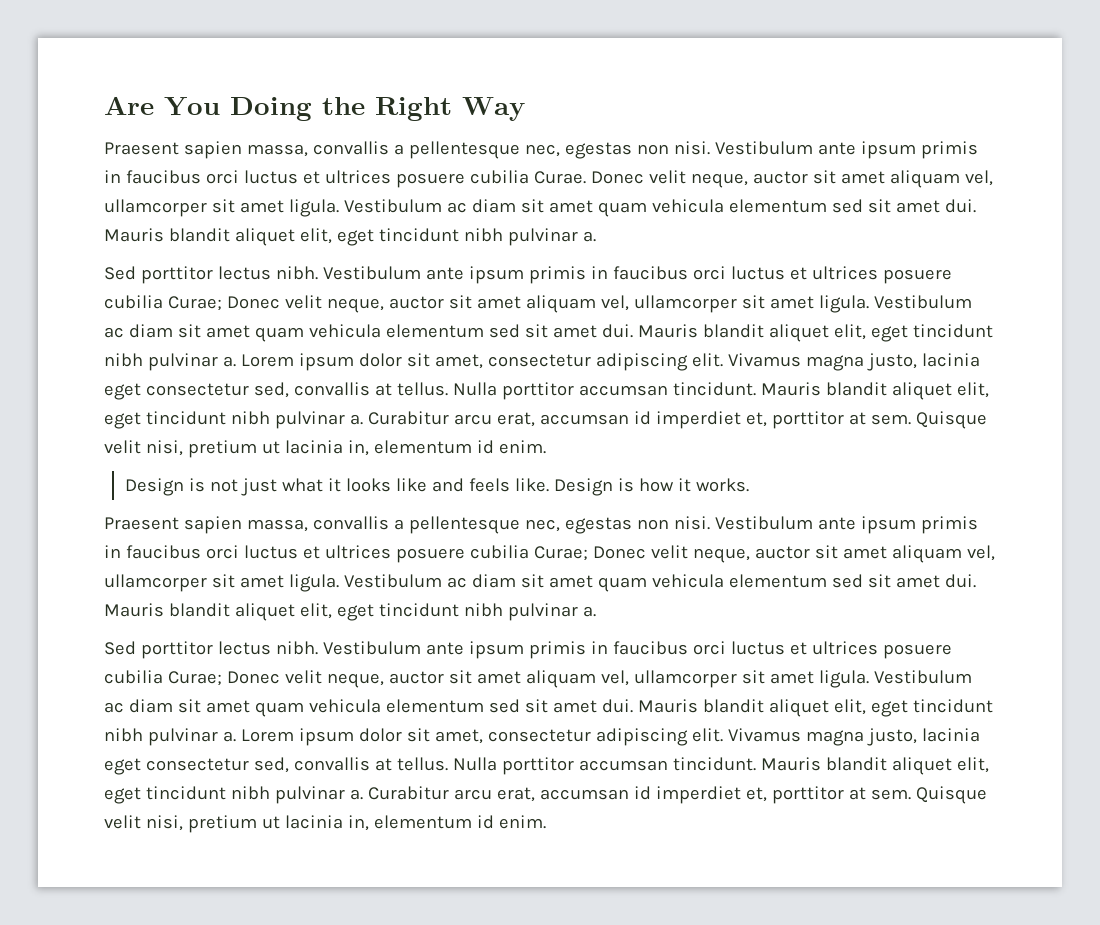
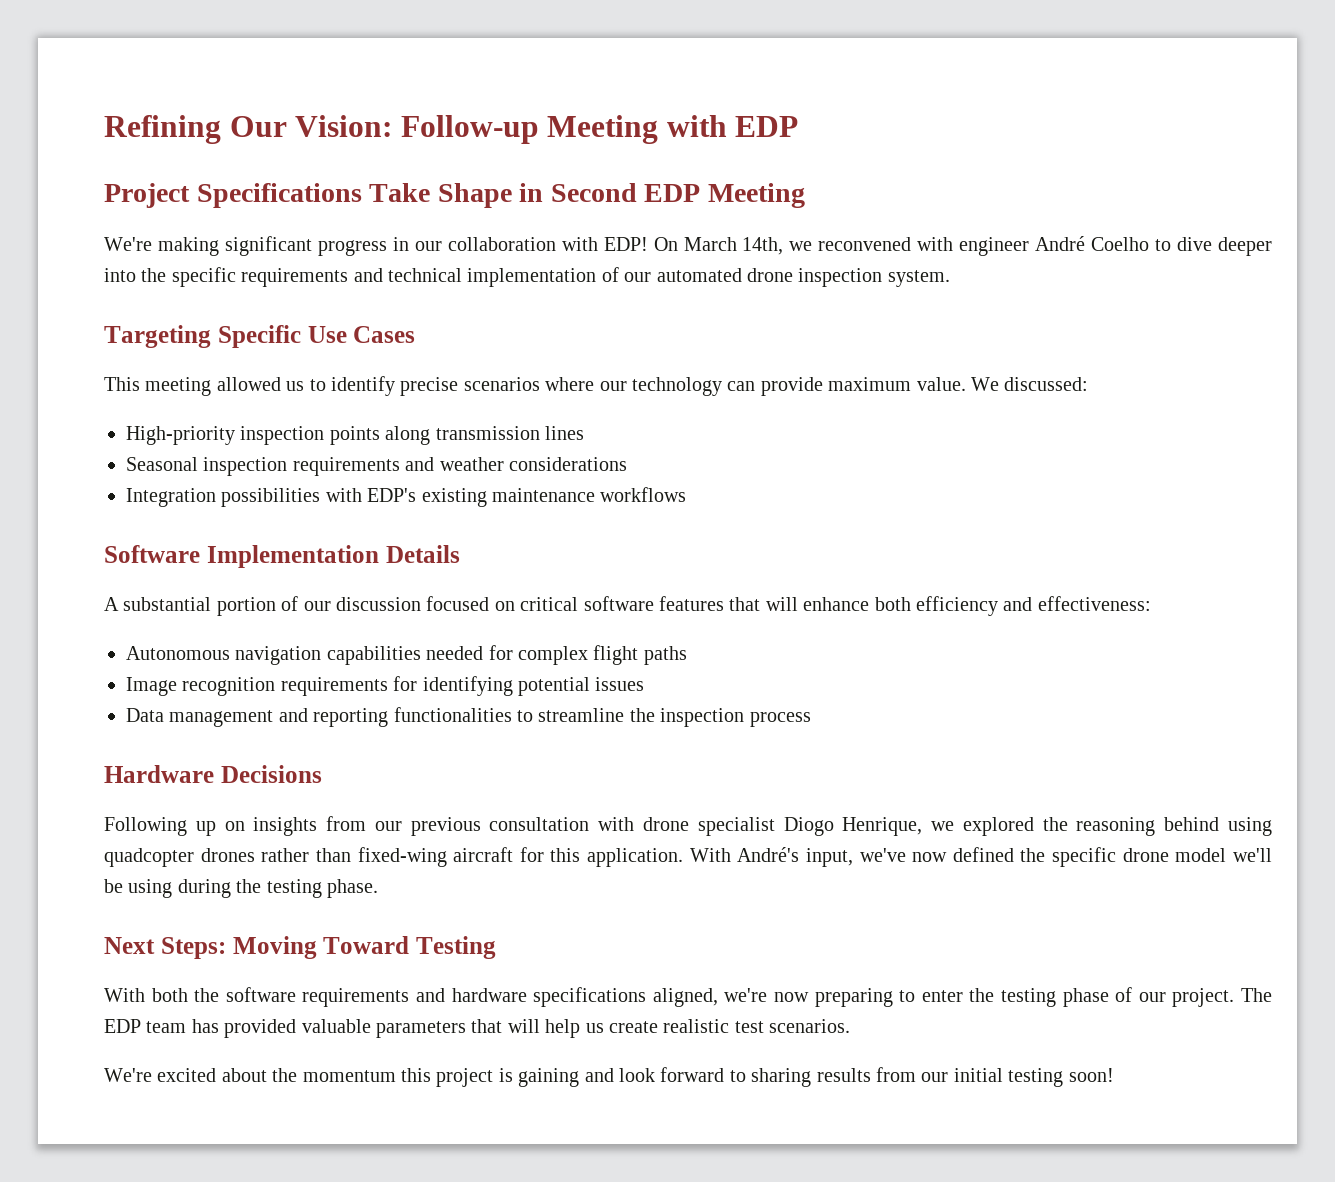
- Are You Doing the Right Way
- Praesent sapien massa, convallis a pellentesque nec, egestas non nisi. Vestibulum ante ipsum primis in faucibus orci luctus et ultrices posuere cubilia Curae. Donec velit neque, auctor sit amet aliquam vel, ullamcorper sit amet ligula. Vestibulum ac diam sit amet quam vehicula elementum sed sit amet dui. Mauris blandit aliquet elit, eget tincidunt nibh pulvinar a.
- Sed porttitor lectus nibh. Vestibulum ante ipsum primis in faucibus orci luctus et ultrices posuere cubilia Curae; Donec velit neque, auctor sit amet aliquam vel, ullamcorper sit amet ligula. Vestibulum ac diam sit amet quam vehicula elementum sed sit amet dui. Mauris blandit aliquet elit, eget tincidunt nibh pulvinar a. Lorem ipsum dolor sit amet, consectetur adipiscing elit. Vivamus magna justo, lacinia eget consectetur sed, convallis at tellus. Nulla porttitor accumsan tincidunt. Mauris blandit aliquet elit, eget tincidunt nibh pulvinar a. Curabitur arcu erat, accumsan id imperdiet et, porttitor at sem. Quisque velit nisi, pretium ut lacinia in, elementum id enim.
- Design is not just what it looks like and feels like. Design is how it works.
- Praesent sapien massa, convallis a pellentesque nec, egestas non nisi. Vestibulum ante ipsum primis in faucibus orci luctus et ultrices posuere cubilia Curae; Donec velit neque, auctor sit amet aliquam vel, ullamcorper sit amet ligula. Vestibulum ac diam sit amet quam vehicula elementum sed sit amet dui. Mauris blandit aliquet elit, eget tincidunt nibh pulvinar a.
- Sed porttitor lectus nibh. Vestibulum ante ipsum primis in faucibus orci luctus et ultrices posuere cubilia Curae; Donec velit neque, auctor sit amet aliquam vel, ullamcorper sit amet ligula. Vestibulum ac diam sit amet quam vehicula elementum sed sit amet dui. Mauris blandit aliquet elit, eget tincidunt nibh pulvinar a. Lorem ipsum dolor sit amet, consectetur adipiscing elit. Vivamus magna justo, lacinia eget consectetur sed, convallis at tellus. Nulla porttitor accumsan tincidunt. Mauris blandit aliquet elit, eget tincidunt nibh pulvinar a. Curabitur arcu erat, accumsan id imperdiet et, porttitor at sem. Quisque velit nisi, pretium ut lacinia in, elementum id enim.
+ Refining Our Vision: Follow-up Meeting with EDP
+ Project Specifications Take Shape in Second EDP Meeting
+ We're making significant progress in our collaboration with EDP! On March 14th, we reconvened with engineer André Coelho to dive deeper into the specific requirements and technical implementation of our automated drone inspection system.
+ Targeting Specific Use Cases
+ This meeting allowed us to identify precise scenarios where our technology can provide maximum value. We discussed:
+ High-priority inspection points along transmission lines
+ Seasonal inspection requirements and weather considerations
+ Integration possibilities with EDP's existing maintenance workflows
+ Software Implementation Details
+ A substantial portion of our discussion focused on critical software features that will enhance both efficiency and effectiveness:
+ Autonomous navigation capabilities needed for complex flight paths
+ Image recognition requirements for identifying potential issues
+ Data management and reporting functionalities to streamline the inspection process
+ Hardware Decisions
+ Following up on insights from our previous consultation with drone specialist Diogo Henrique, we explored the reasoning behind using quadcopter drones rather than fixed-wing aircraft for this application. With André's input, we've now defined the specific drone model we'll be using during the testing phase.
+ Next Steps: Moving Toward Testing
+ With both the software requirements and hardware specifications aligned, we're now preparing to enter the testing phase of our project. The EDP team has provided valuable parameters that will help us create realistic test scenarios.
+ We're excited about the momentum this project is gaining and look forward to sharing results from our initial testing soon!

